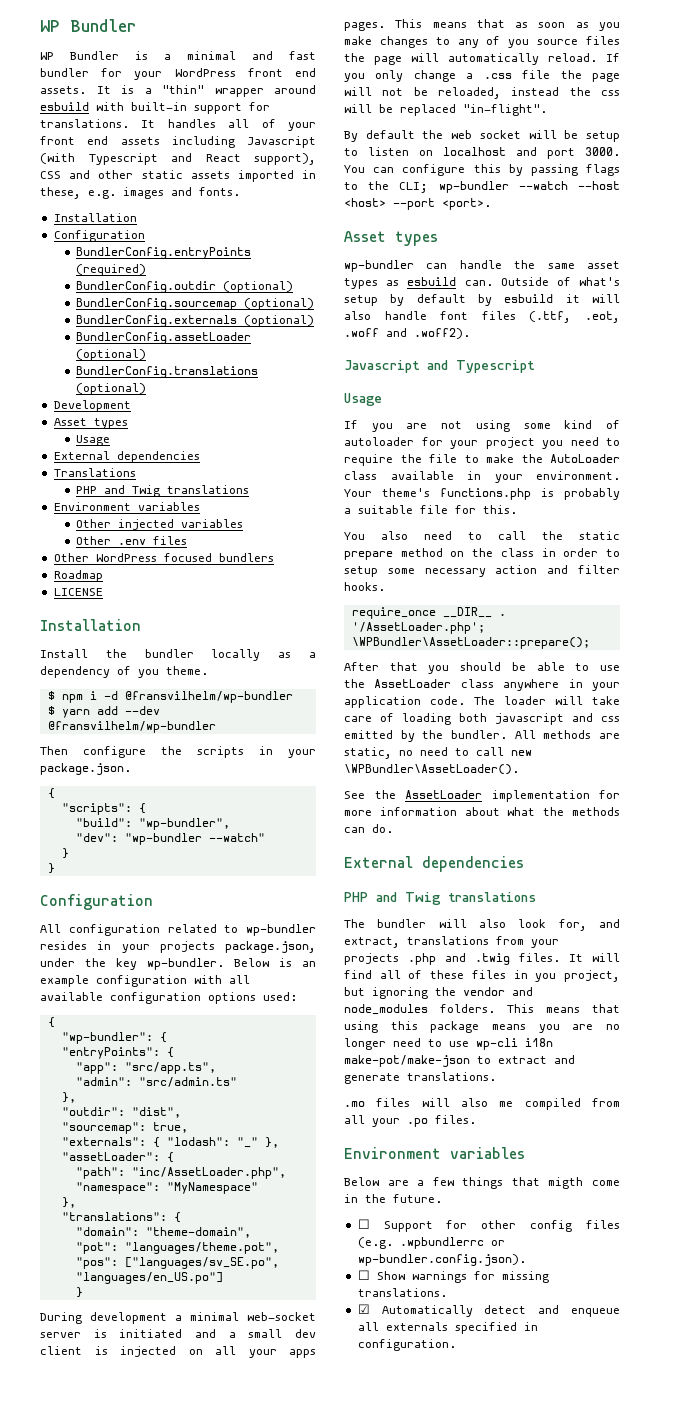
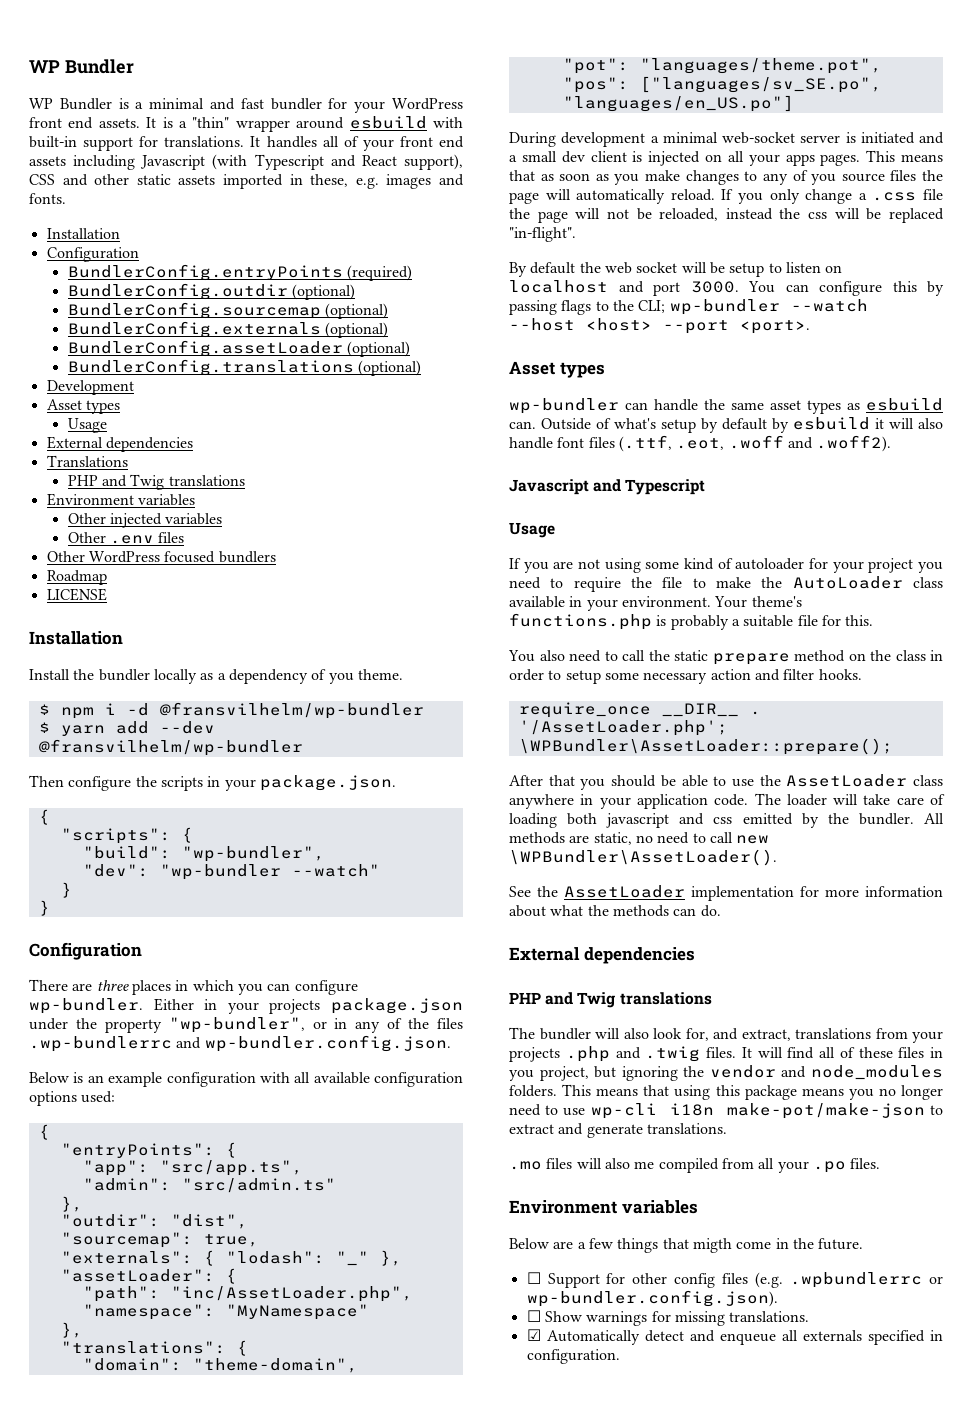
- All configuration related to wp-bundler resides in your projects package.json, under the key wp-bundler. Below is an example configuration with all available configuration options used:
+ There are three places in which you can configure wp-bundler. Either in your projects package.json under the property "wp-bundler", or in any of the files .wp-bundlerrc and wp-bundler.config.json.
+ Below is an example configuration with all available configuration options used:
- "wp-bundler": {
  "pos": ["languages/sv_SE.po", "languages/en_US.po"]
- }
- This means that using this package means you are no longer need to use wp-cli i18n make-pot/make-json to extract and generate translations.
+ This means that using this package means you no longer need to use wp-cli i18n make-pot/make-json to extract and generate translations.

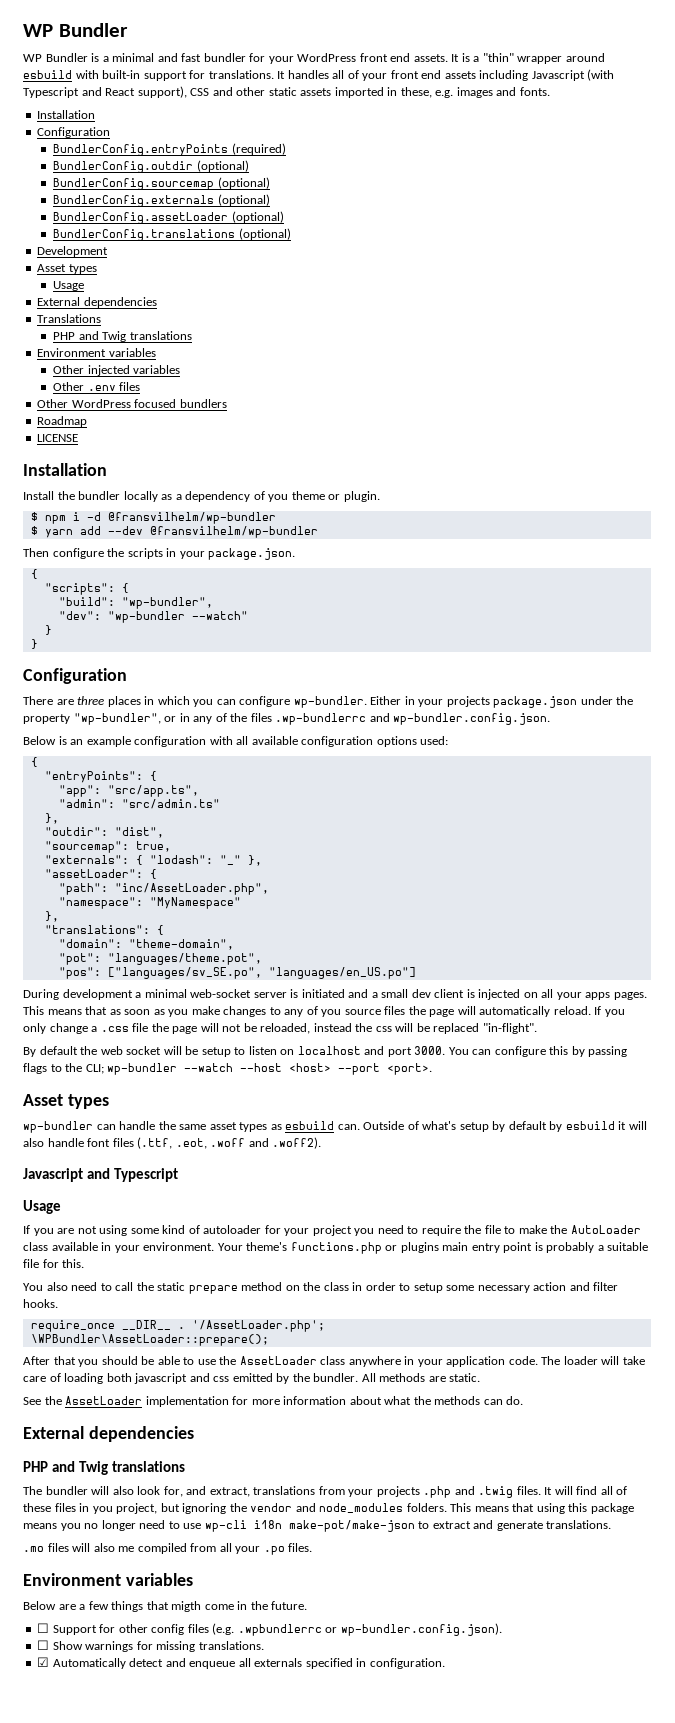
- Install the bundler locally as a dependency of you theme.
+ Install the bundler locally as a dependency of you theme or plugin.
- Your theme's functions.php is probably a suitable file for this.
+ Your theme's functions.php or plugins main entry point is probably a suitable file for this.
- All methods are static, no need to call new \WPBundler\AssetLoader().
+ All methods are static.

